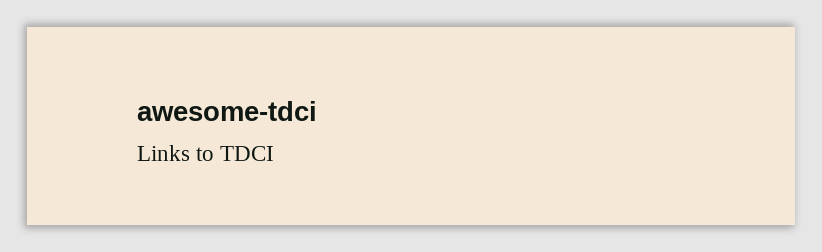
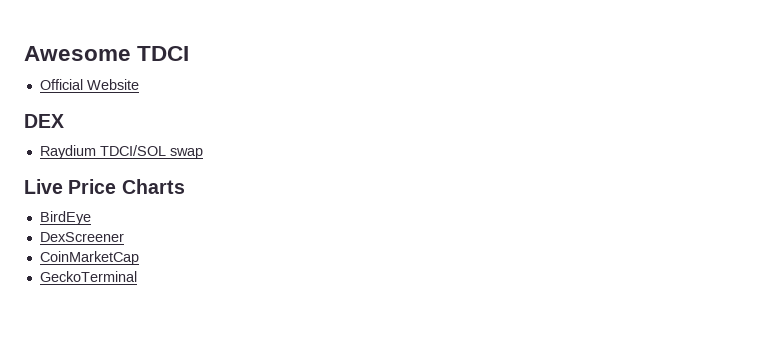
- awesome-tdci
- Links to TDCI
+ Awesome TDCI
+ Official Website
+ DEX
+ Raydium TDCI/SOL swap
+ Live Price Charts
+ BirdEye
+ DexScreener
+ CoinMarketCap
+ GeckoTerminal

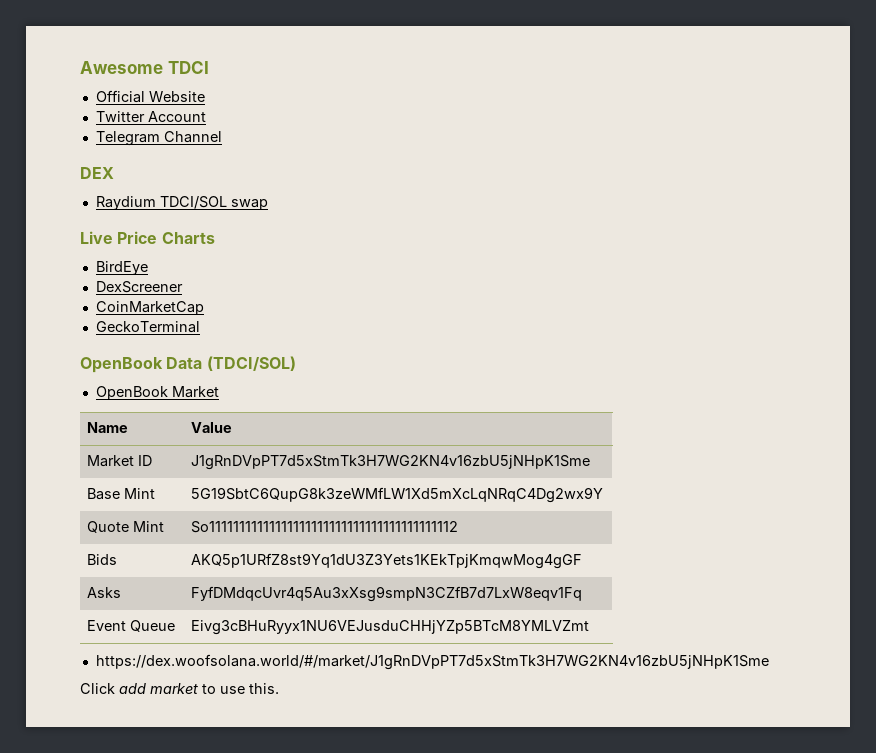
+ Twitter Account
+ Telegram Channel
+ OpenBook Data (TDCI/SOL)
+ OpenBook Market
+ Name | Value
+ Market ID | J1gRnDVpPT7d5xStmTk3H7WG2KN4v16zbU5jNHpK1Sme
+ Base Mint | 5G19SbtC6QupG8k3zeWMfLW1Xd5mXcLqNRqC4Dg2wx9Y
+ Quote Mint | So11111111111111111111111111111111111111112
+ Bids | AKQ5p1URfZ8st9Yq1dU3Z3Yets1KEkTpjKmqwMog4gGF
+ Asks | FyfDMdqcUvr4q5Au3xXsg9smpN3CZfB7d7LxW8eqv1Fq
+ Event Queue | Eivg3cBHuRyyx1NU6VEJusduCHHjYZp5BTcM8YMLVZmt
+ https://dex.woofsolana.world/#/market/J1gRnDVpPT7d5xStmTk3H7WG2KN4v16zbU5jNHpK1Sme
+ Click add market to use this.

